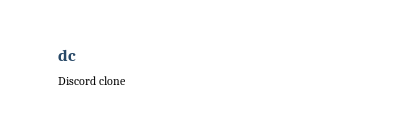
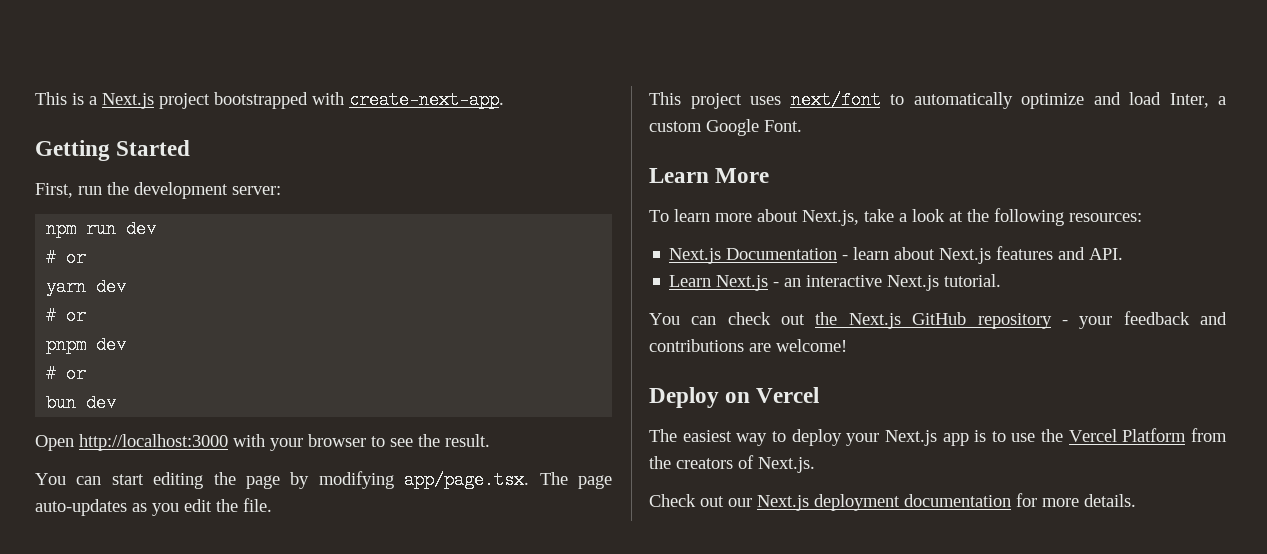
- dc
- Discord clone
+ This is a Next.js project bootstrapped with create-next-app.
+ Getting Started
+ First, run the development server:
+ npm run dev
+ # or
+ yarn dev
+ # or
+ pnpm dev
+ # or
+ bun dev
+ Open http://localhost:3000 with your browser to see the result.
+ You can start editing the page by modifying app/page.tsx. The page auto-updates as you edit the file.
+ This project uses next/font to automatically optimize and load Inter, a custom Google Font.
+ Learn More
+ To learn more about Next.js, take a look at the following resources:
+ Next.js Documentation - learn about Next.js features and API.
+ Learn Next.js - an interactive Next.js tutorial.
+ You can check out the Next.js GitHub repository - your feedback and contributions are welcome!
+ Deploy on Vercel
+ The easiest way to deploy your Next.js app is to use the Vercel Platform from the creators of Next.js.
+ Check out our Next.js deployment documentation for more details.

